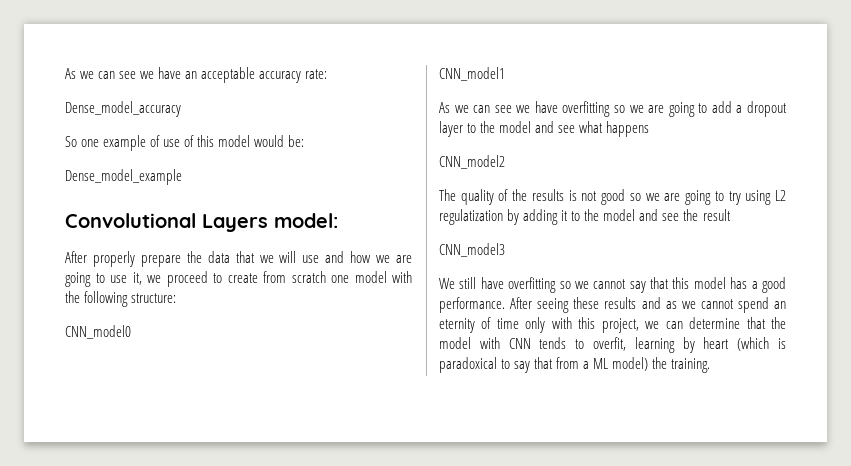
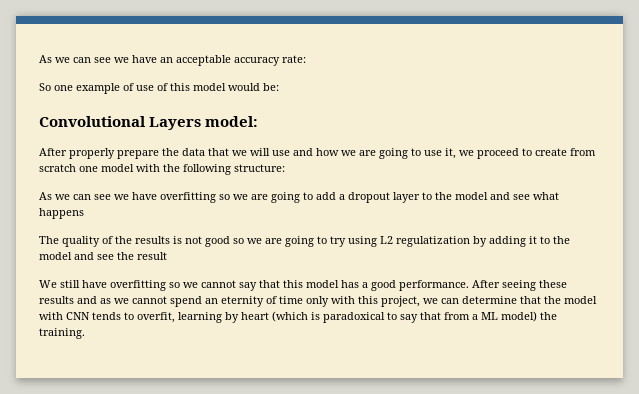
- Dense_model_accuracy
- Dense_model_example
- CNN_model0
- CNN_model1
- CNN_model2
- CNN_model3

